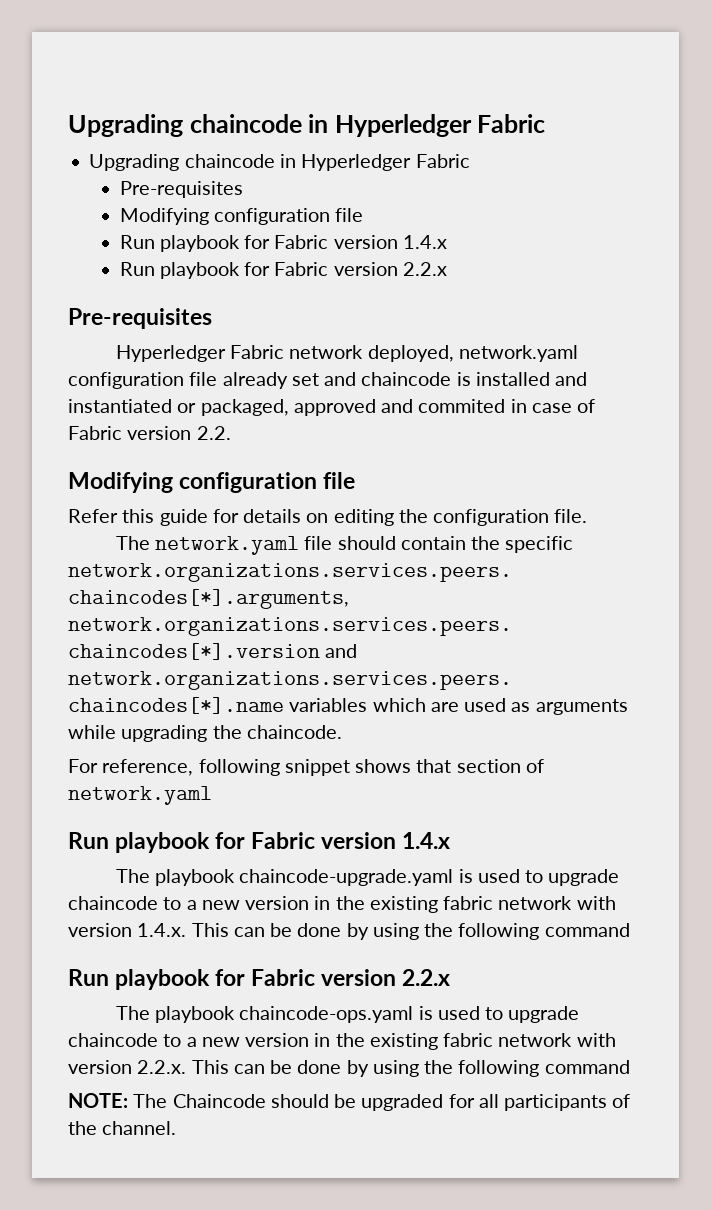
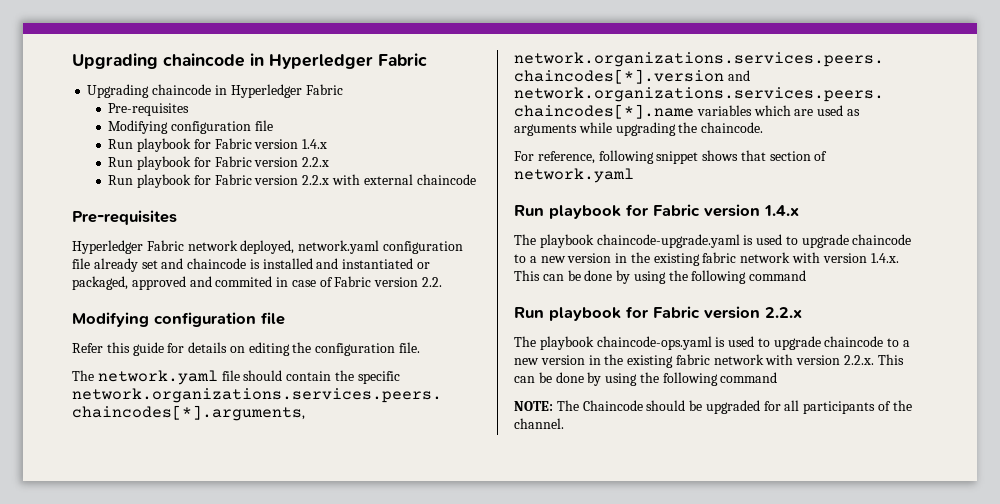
+ Run playbook for Fabric version 2.2.x with external chaincode

